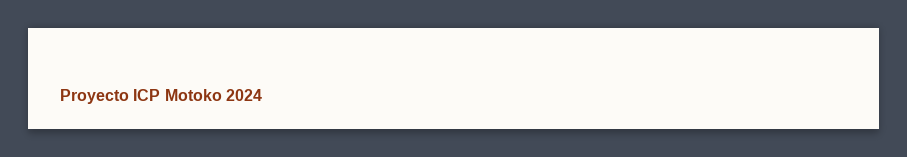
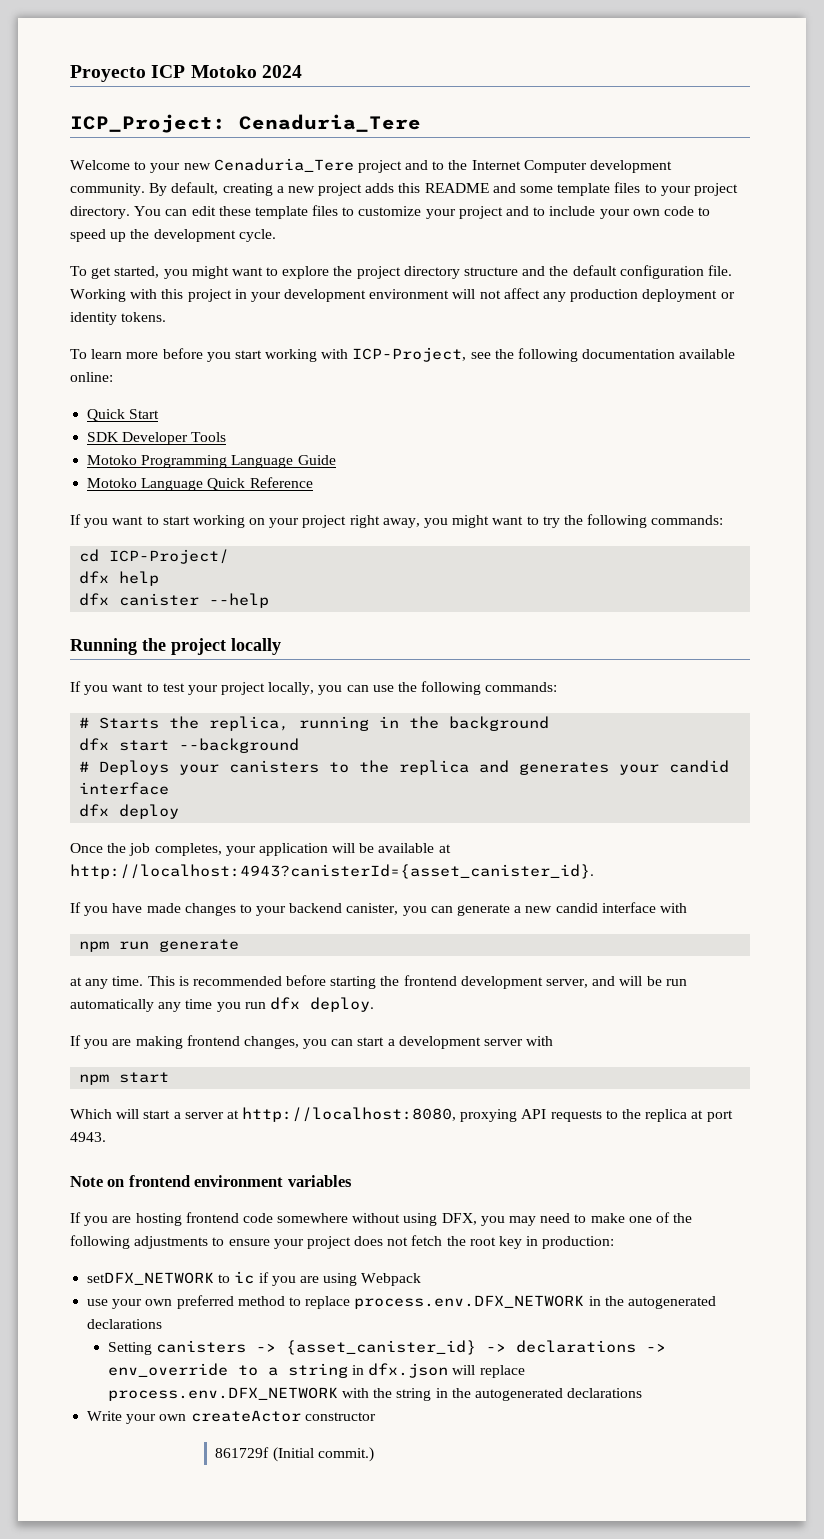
+ ICP_Project: Cenaduria_Tere
+ Welcome to your new Cenaduria_Tere project and to the Internet Computer development community. By default, creating a new project adds this README and some template files to your project directory. You can edit these template files to customize your project and to include your own code to speed up the development cycle.
+ To get started, you might want to explore the project directory structure and the default configuration file. Working with this project in your development environment will not affect any production deployment or identity tokens.
+ To learn more before you start working with ICP-Project, see the following documentation available online:
+ Quick Start
+ SDK Developer Tools
+ Motoko Programming Language Guide
+ Motoko Language Quick Reference
+ If you want to start working on your project right away, you might want to try the following commands:
+ cd ICP-Project/
+ dfx help
+ dfx canister --help
+ Running the project locally
+ If you want to test your project locally, you can use the following commands:
+ # Starts the replica, running in the background
+ dfx start --background
+ # Deploys your canisters to the replica and generates your candid interface
+ dfx deploy
+ Once the job completes, your application will be available at http://localhost:4943?canisterId={asset_canister_id}.
+ If you have made changes to your backend canister, you can generate a new candid interface with
+ npm run generate
+ at any time. This is recommended before starting the frontend development server, and will be run automatically any time you run dfx deploy.
+ If you are making frontend changes, you can start a development server with
+ npm start
+ Which will start a server at http://localhost:8080, proxying API requests to the replica at port 4943.
+ Note on frontend environment variables
+ If you are hosting frontend code somewhere without using DFX, you may need to make one of the following adjustments to ensure your project does not fetch the root key in production:
+ setDFX_NETWORK to ic if you are using Webpack
+ use your own preferred method to replace process.env.DFX_NETWORK in the autogenerated declarations
+ Setting canisters -> {asset_canister_id} -> declarations -> env_override to a string in dfx.json will replace process.env.DFX_NETWORK with the string in the autogenerated declarations
+ Write your own createActor constructor
+ 861729f (Initial commit.)

